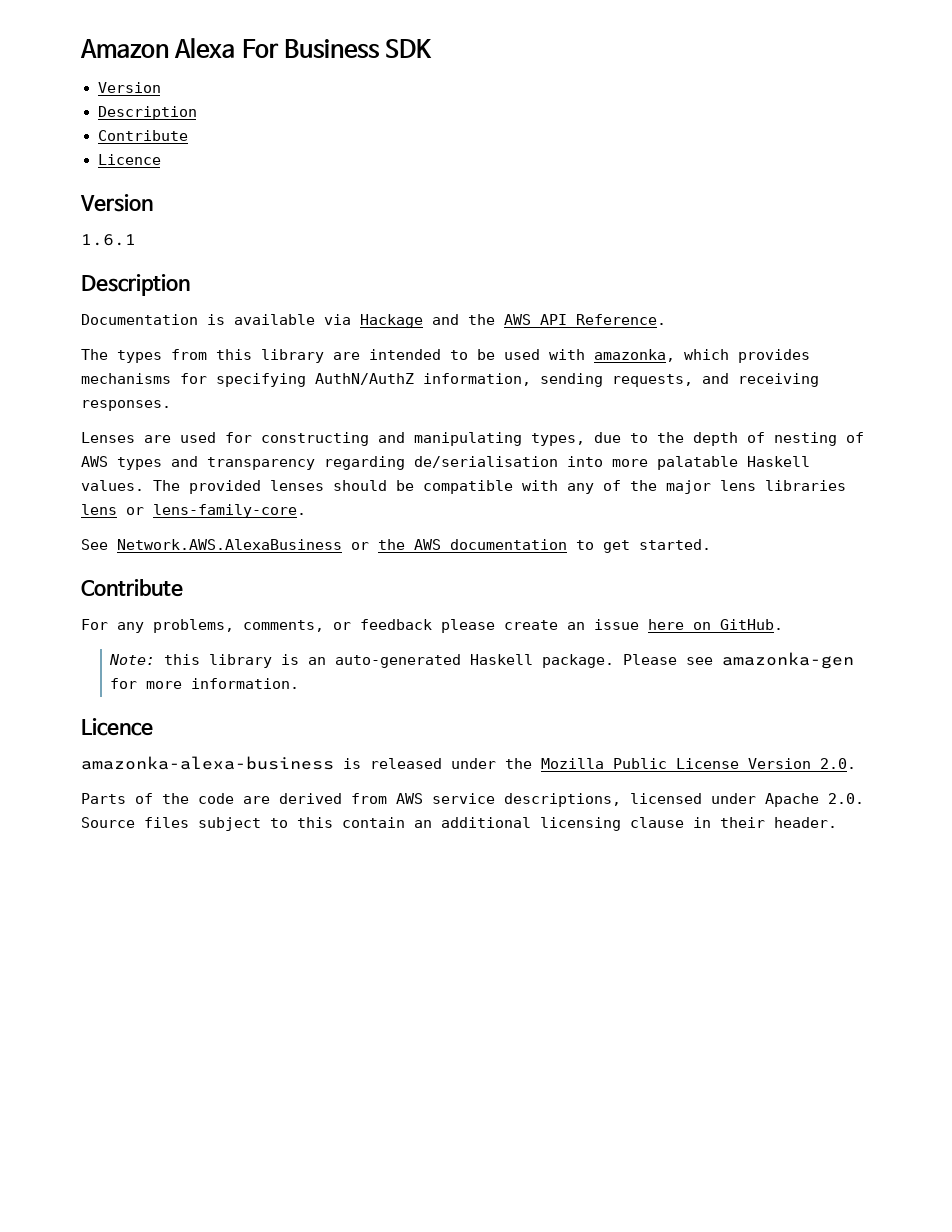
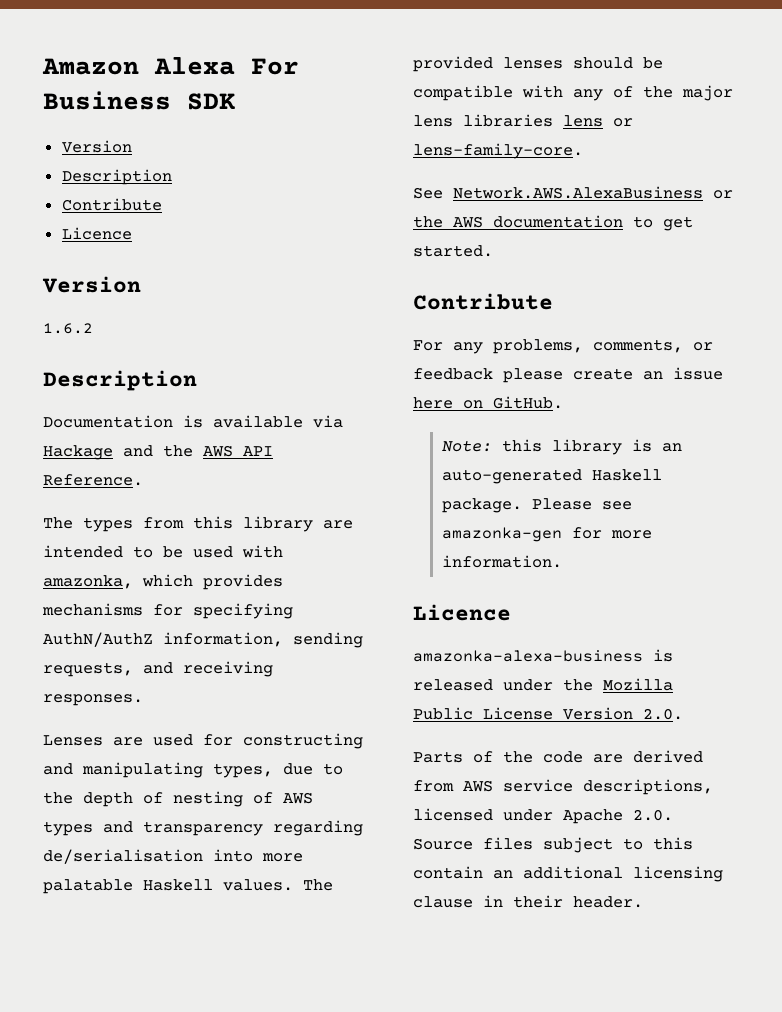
- 1.6.1
+ 1.6.2

